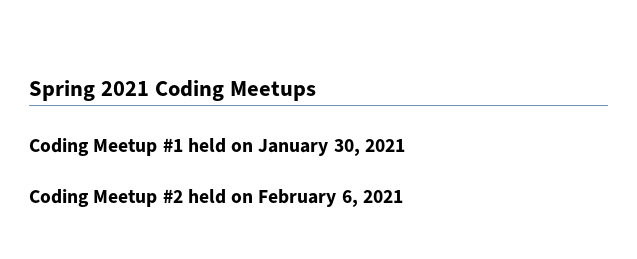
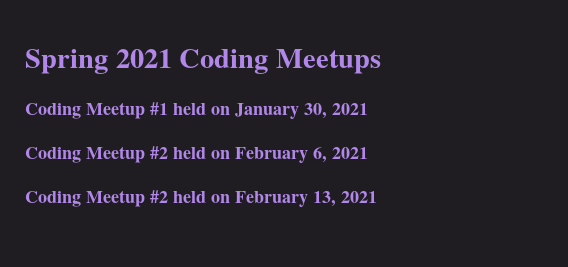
+ Coding Meetup #2 held on February 13, 2021

